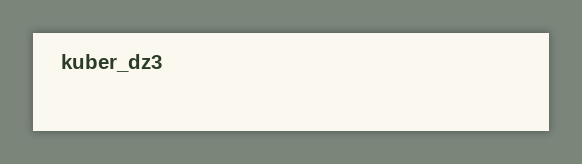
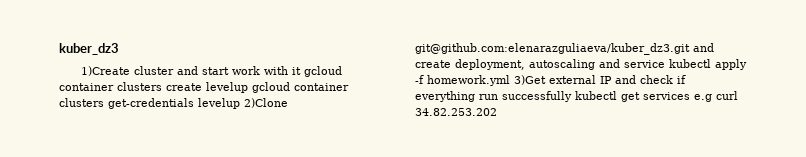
+ 1)Create cluster and start work with it gcloud container clusters create levelup gcloud container clusters get-credentials levelup 2)Clone git@github.com:elenarazguliaeva/kuber_dz3.git and create deployment, autoscaling and service kubectl apply -f homework.yml 3)Get external IP and check if everything run successfully kubectl get services e.g curl 34.82.253.202

